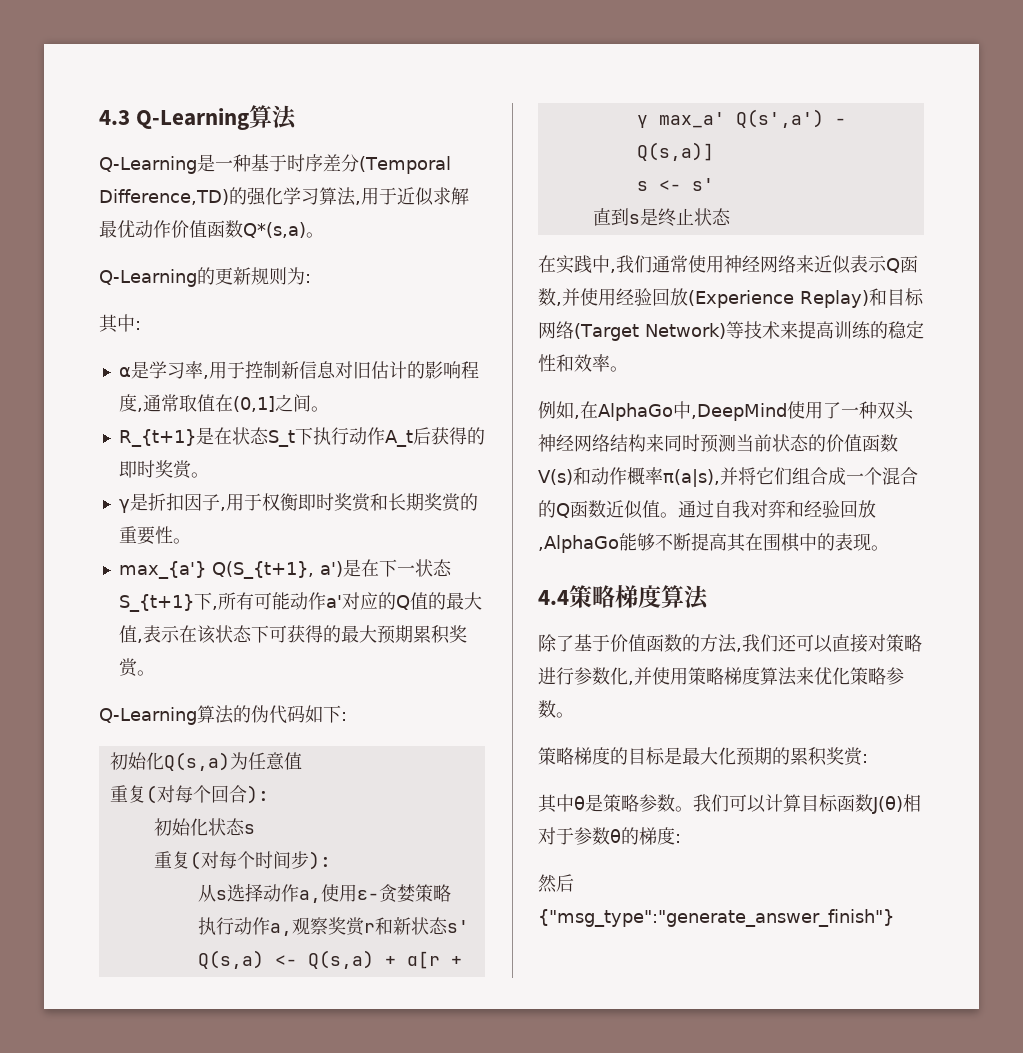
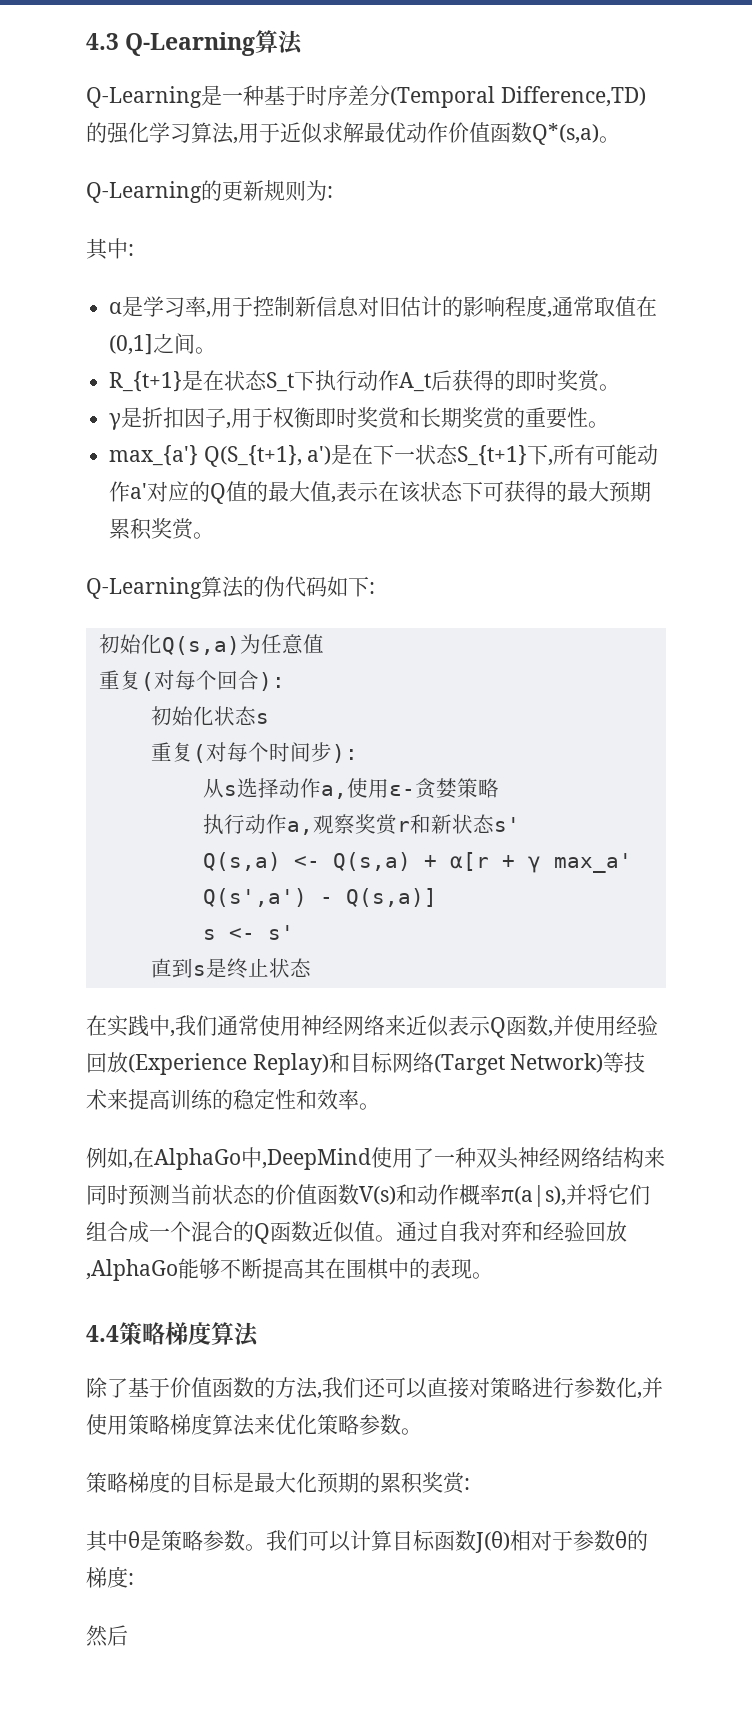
- 然后{"msg_type":"generate_answer_finish"}
+ 然后

